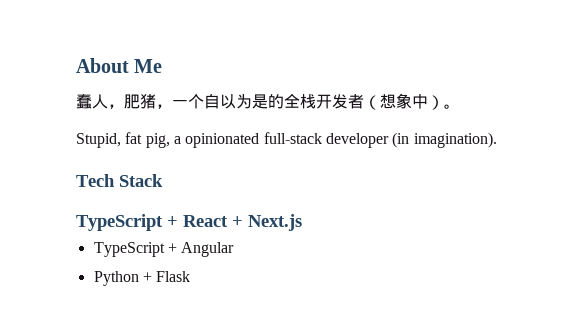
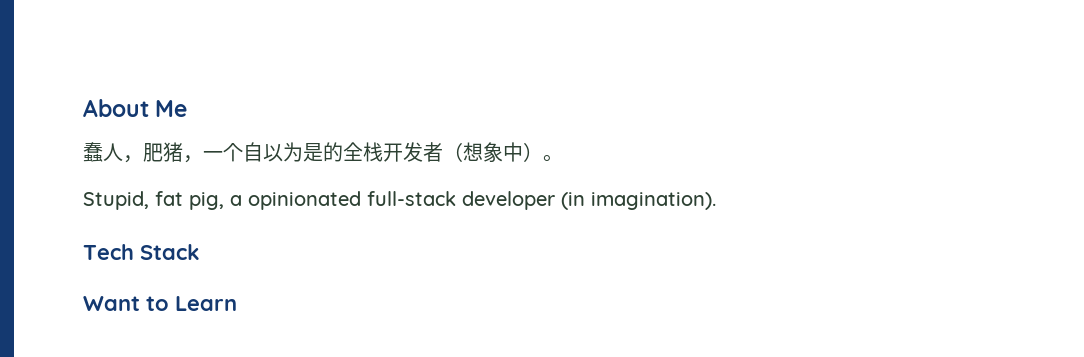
- TypeScript + React + Next.js
- TypeScript + Angular
- Python + Flask
+ Want to Learn

